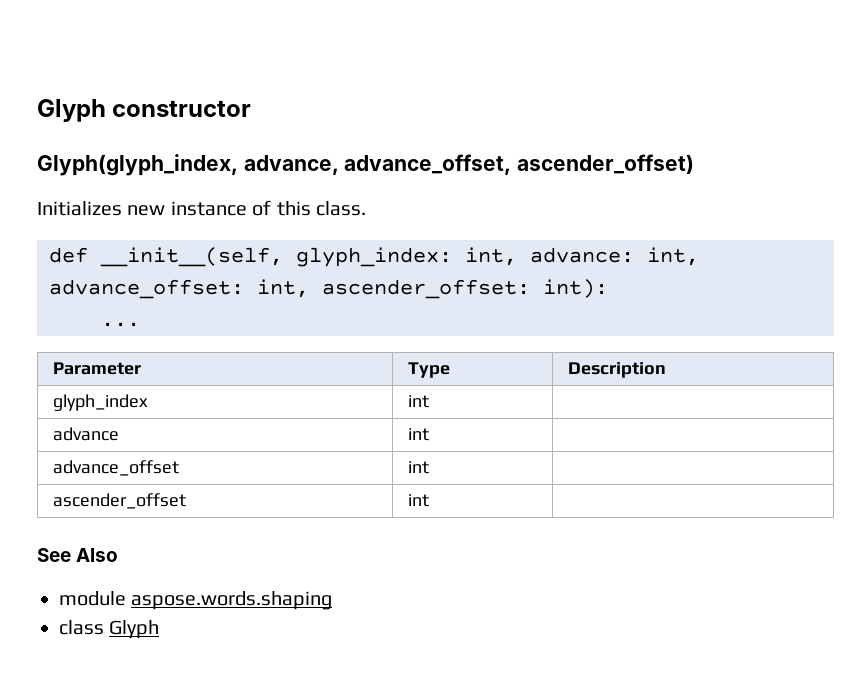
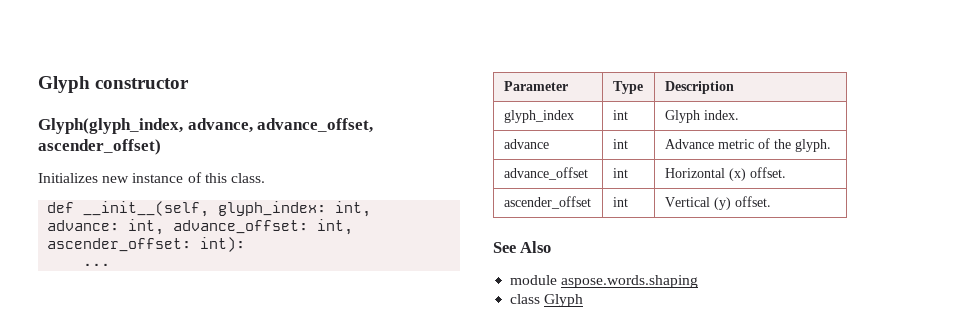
- glyph_index | int |
+ glyph_index | int | Glyph index.
- advance | int |
+ advance | int | Advance metric of the glyph.
- advance_offset | int |
+ advance_offset | int | Horizontal (x) offset.
- ascender_offset | int |
+ ascender_offset | int | Vertical (y) offset.

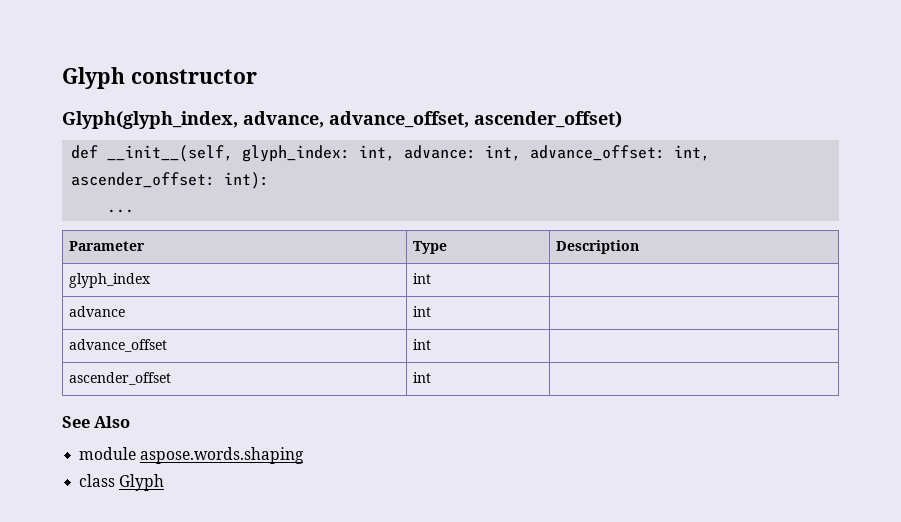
- Initializes new instance of this class.
- glyph_index | int | Glyph index.
+ glyph_index | int |
- advance | int | Advance metric of the glyph.
+ advance | int |
- advance_offset | int | Horizontal (x) offset.
+ advance_offset | int |
- ascender_offset | int | Vertical (y) offset.
+ ascender_offset | int |

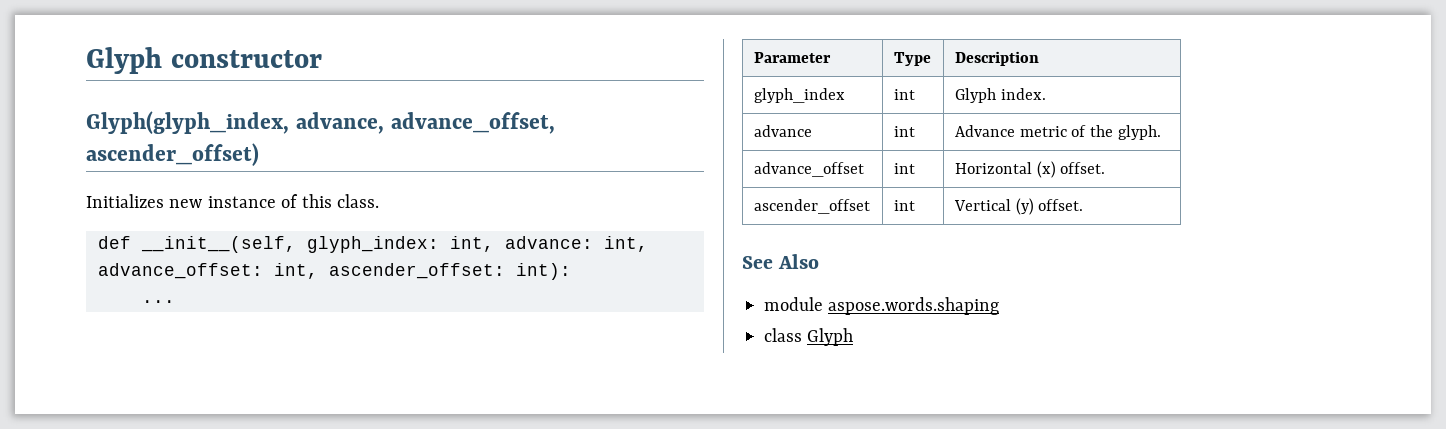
+ Initializes new instance of this class.
- glyph_index | int |
+ glyph_index | int | Glyph index.
- advance | int |
+ advance | int | Advance metric of the glyph.
- advance_offset | int |
+ advance_offset | int | Horizontal (x) offset.
- ascender_offset | int |
+ ascender_offset | int | Vertical (y) offset.

